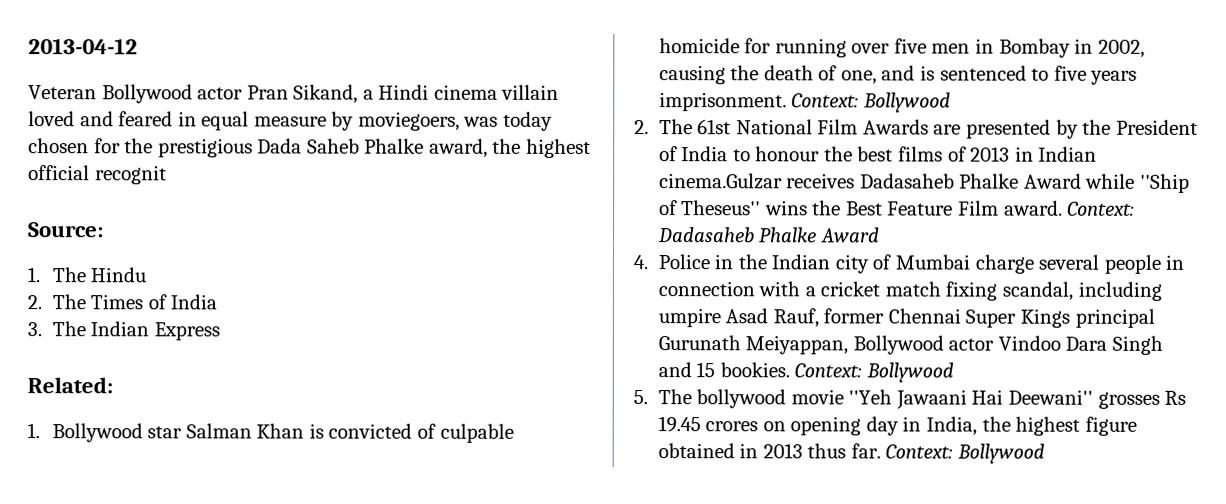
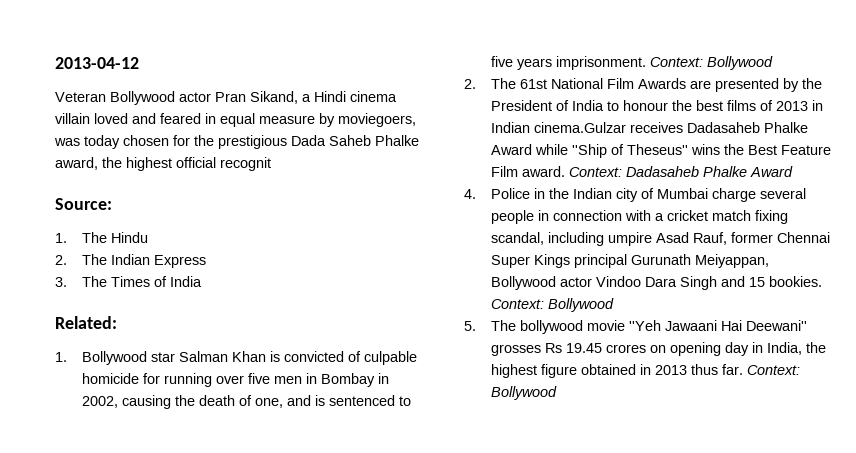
- 2. The Times of India
+ 2. The Indian Express
+ 3. The Times of India
- 3. The Indian Express

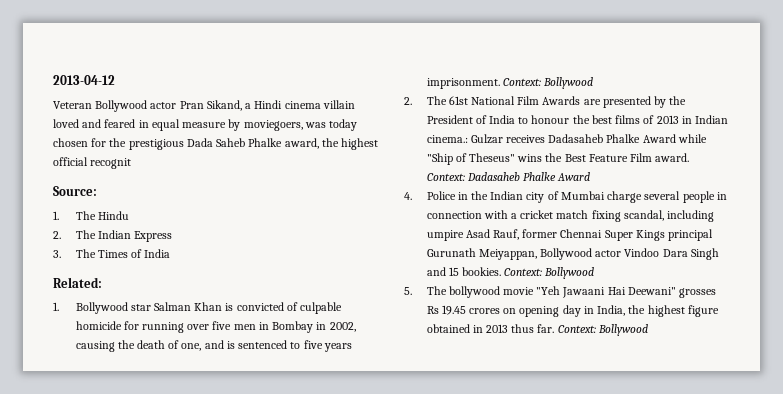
- 2. The 61st National Film Awards are presented by the President of India to honour the best films of 2013 in Indian cinema.Gulzar receives Dadasaheb Phalke Award while ''Ship of Theseus'' wins the Best Feature Film award.
+ 2. The 61st National Film Awards are presented by the President of India to honour the best films of 2013 in Indian cinema.: Gulzar receives Dadasaheb Phalke Award while "Ship of Theseus" wins the Best Feature Film award.
- 5. The bollywood movie ''Yeh Jawaani Hai Deewani'' grosses Rs 19.45 crores on opening day in India, the highest figure obtained in 2013 thus far.
+ 5. The bollywood movie "Yeh Jawaani Hai Deewani" grosses Rs 19.45 crores on opening day in India, the highest figure obtained in 2013 thus far.

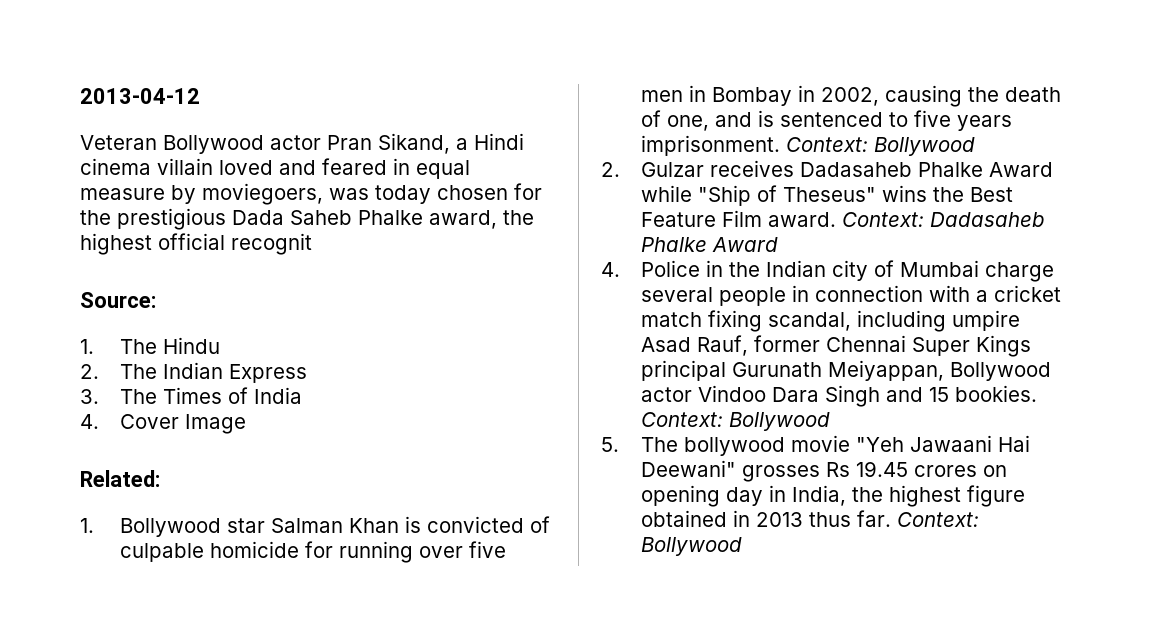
+ 4. Cover Image
- 2. The 61st National Film Awards are presented by the President of India to honour the best films of 2013 in Indian cinema.: Gulzar receives Dadasaheb Phalke Award while "Ship of Theseus" wins the Best Feature Film award.
+ 2. Gulzar receives Dadasaheb Phalke Award while "Ship of Theseus" wins the Best Feature Film award.

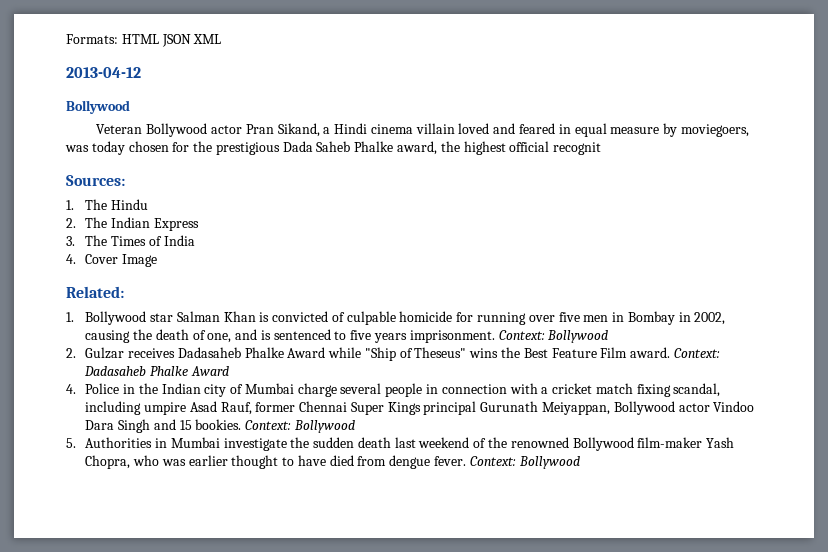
+ Formats: HTML JSON XML
  2013-04-12
+ Bollywood
- Source:
+ Sources:
- 5. The bollywood movie "Yeh Jawaani Hai Deewani" grosses Rs 19.45 crores on opening day in India, the highest figure obtained in 2013 thus far.
+ 5. Authorities in Mumbai investigate the sudden death last weekend of the renowned Bollywood film-maker Yash Chopra, who was earlier thought to have died from dengue fever.

